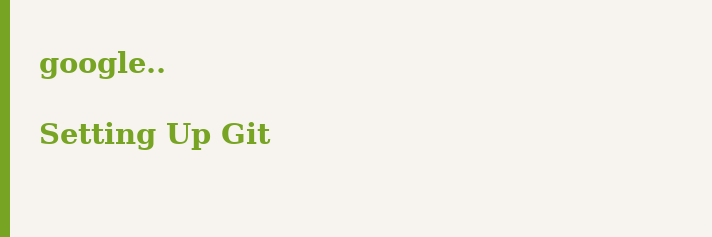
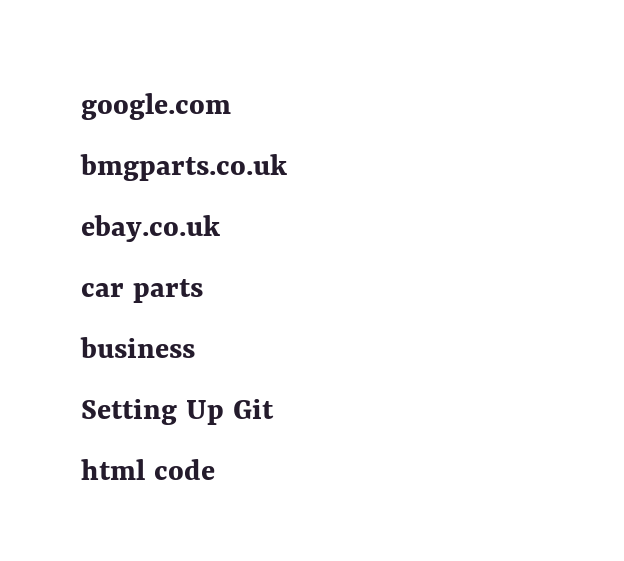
- google..
+ google.com
+ bmgparts.co.uk
+ ebay.co.uk
+ car parts
+ business
+ html code

